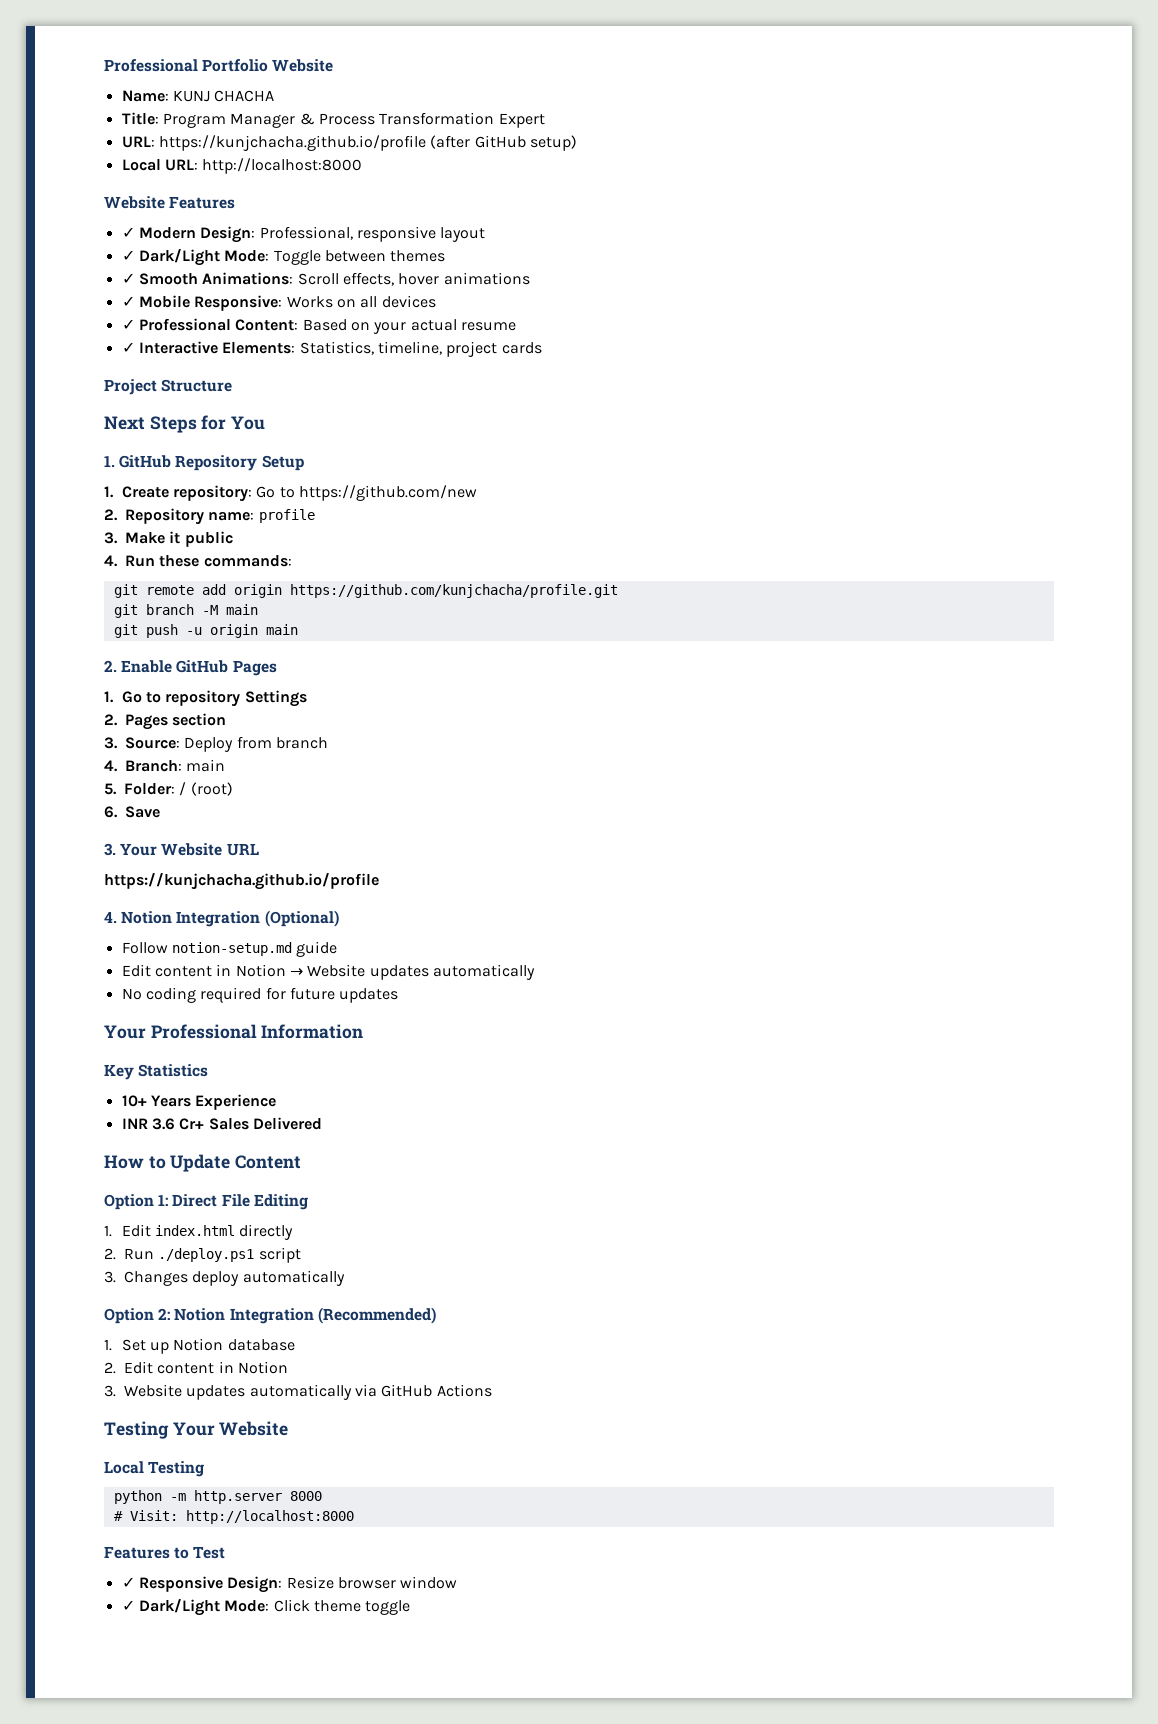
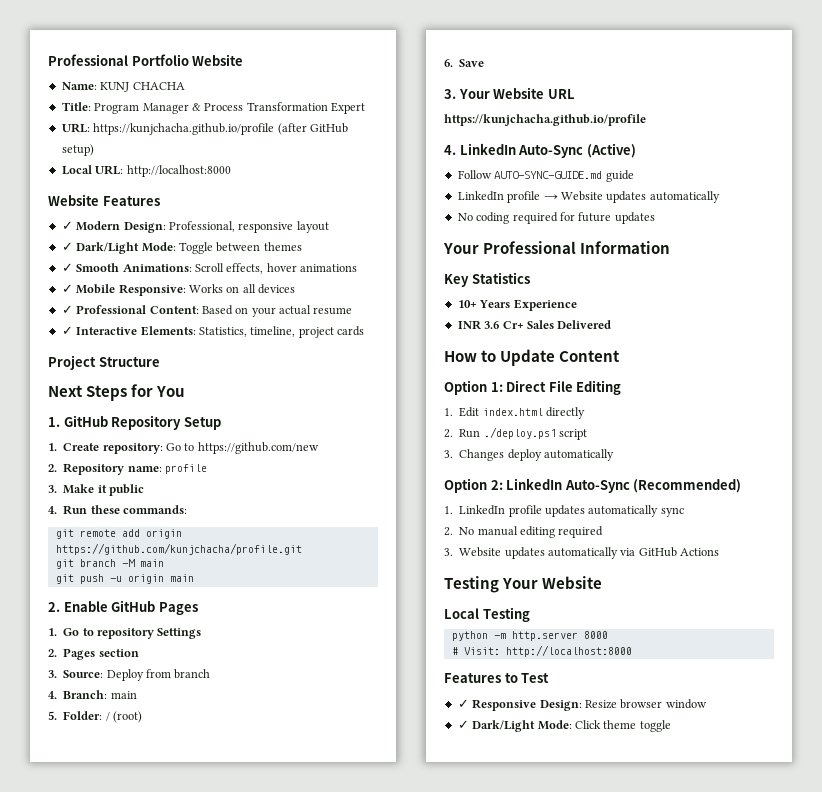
- 4. Notion Integration (Optional)
+ 4. LinkedIn Auto-Sync (Active)
- Follow notion-setup.md guide
+ Follow AUTO-SYNC-GUIDE.md guide
- Edit content in Notion → Website updates automatically
+ LinkedIn profile → Website updates automatically
- Option 2: Notion Integration (Recommended)
+ Option 2: LinkedIn Auto-Sync (Recommended)
- 1. Set up Notion database
- 2. Edit content in Notion
+ 1. LinkedIn profile updates automatically sync
+ 2. No manual editing required

